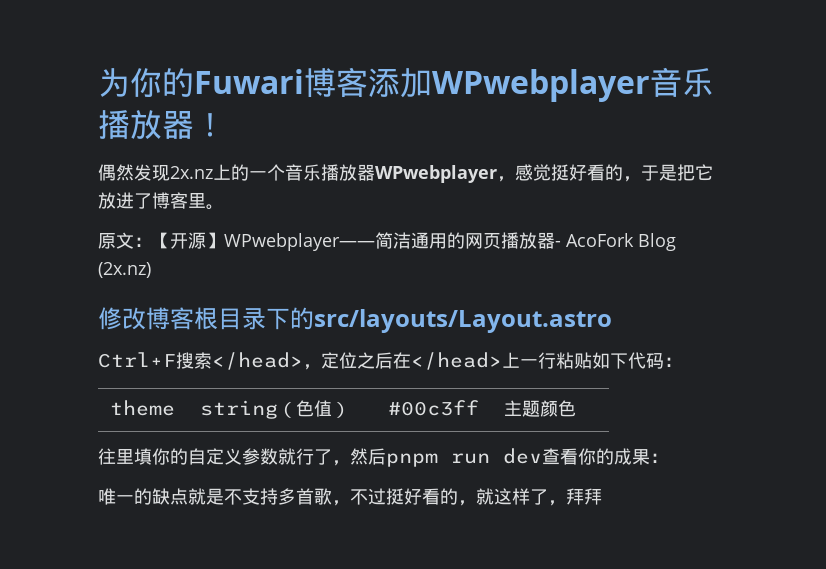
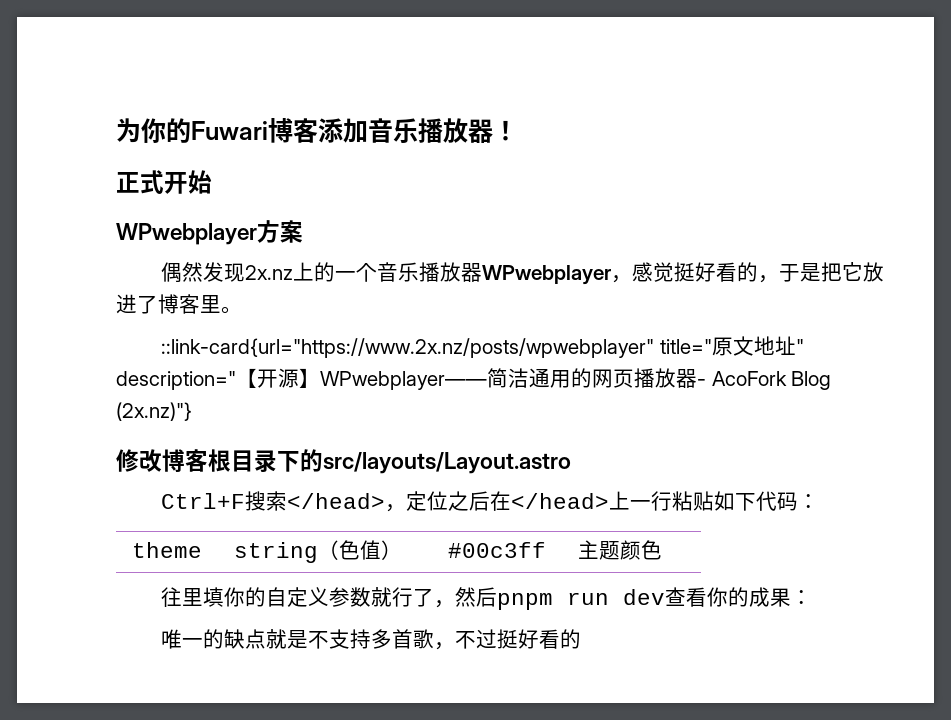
- 为你的Fuwari博客添加WPwebplayer音乐播放器！
+ 为你的Fuwari博客添加音乐播放器！
+ 正式开始
+ WPwebplayer方案
- 原文：【开源】WPwebplayer——简洁通用的网页播放器- AcoFork Blog (2x.nz)
+ ::link-card{url="https://www.2x.nz/posts/wpwebplayer" title="原文地址" description="【开源】WPwebplayer——简洁通用的网页播放器- AcoFork Blog (2x.nz)"}
- 唯一的缺点就是不支持多首歌，不过挺好看的，就这样了，拜拜
+ 唯一的缺点就是不支持多首歌，不过挺好看的

